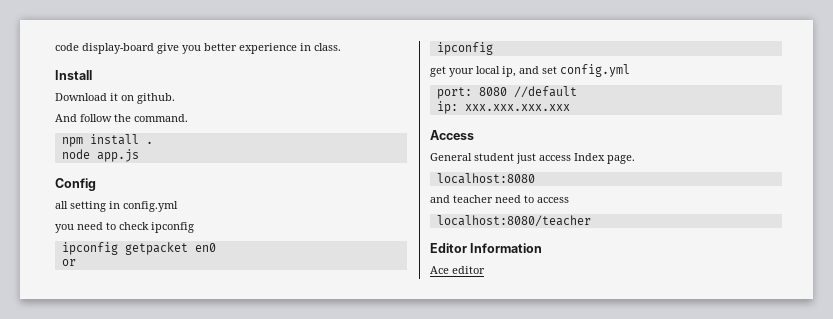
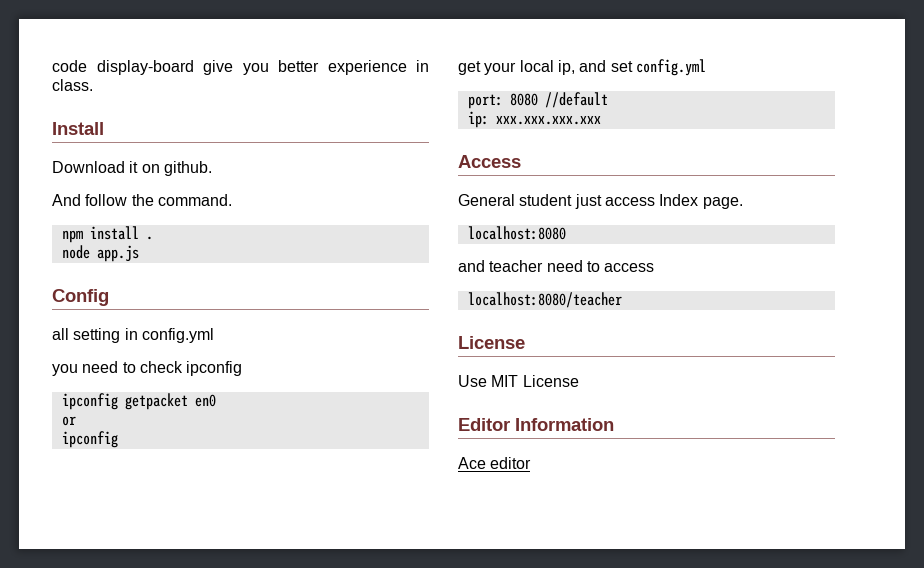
  localhost:8080/teacher
+ License
+ Use MIT License

